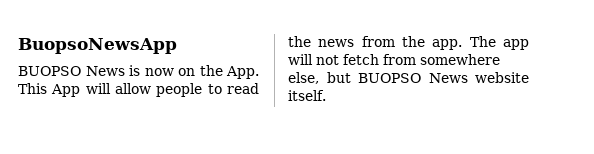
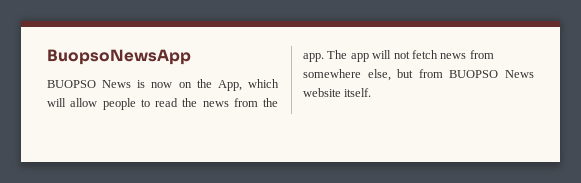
- BUOPSO News is now on the App. This App will allow people to read the news from the app.
+ BUOPSO News is now on the App, which will allow people to read the news from the app.
- The app will not fetch from somewhere else, but BUOPSO News website itself.
+ The app will not fetch news from somewhere else, but from BUOPSO News website itself.

